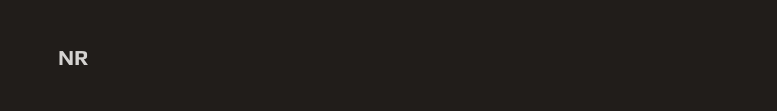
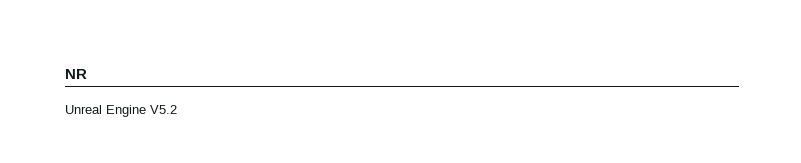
+ Unreal Engine V5.2

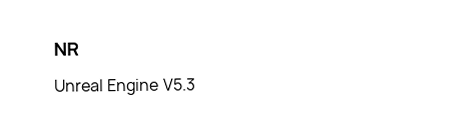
- Unreal Engine V5.2
+ Unreal Engine V5.3

